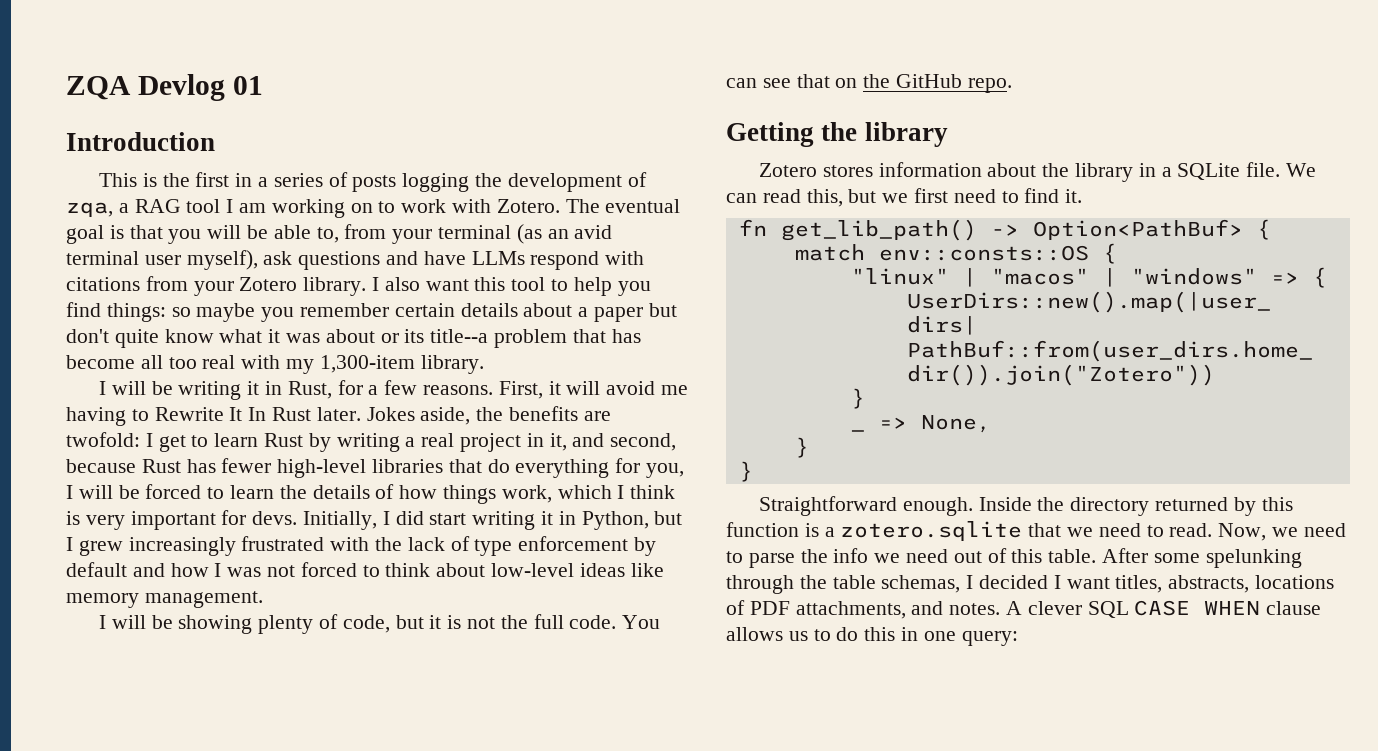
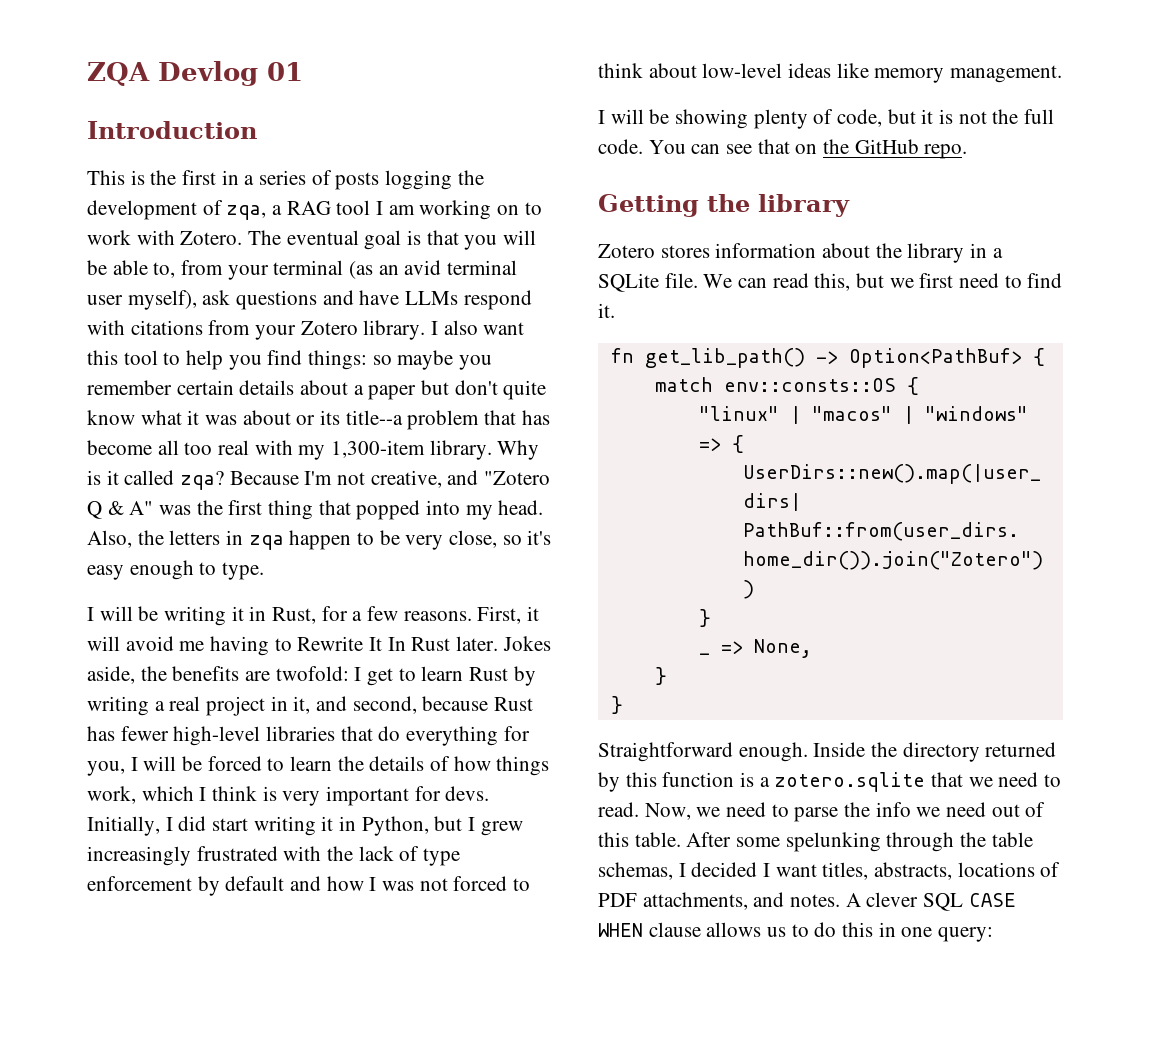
+ Why is it called zqa? Because I'm not creative, and "Zotero Q & A" was the first thing that popped into my head. Also, the letters in zqa happen to be very close, so it's easy enough to type.

